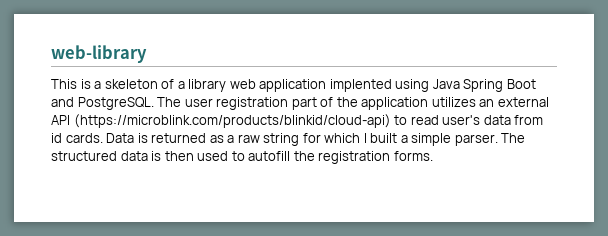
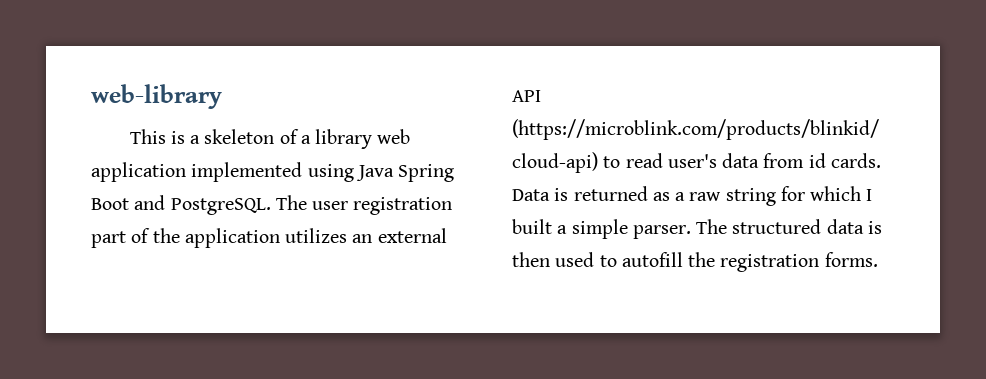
- This is a skeleton of a library web application implented using Java Spring Boot and PostgreSQL.
+ This is a skeleton of a library web application implemented using Java Spring Boot and PostgreSQL.

